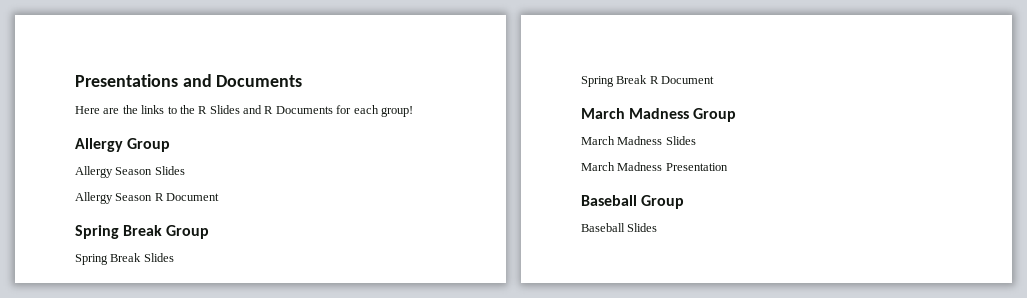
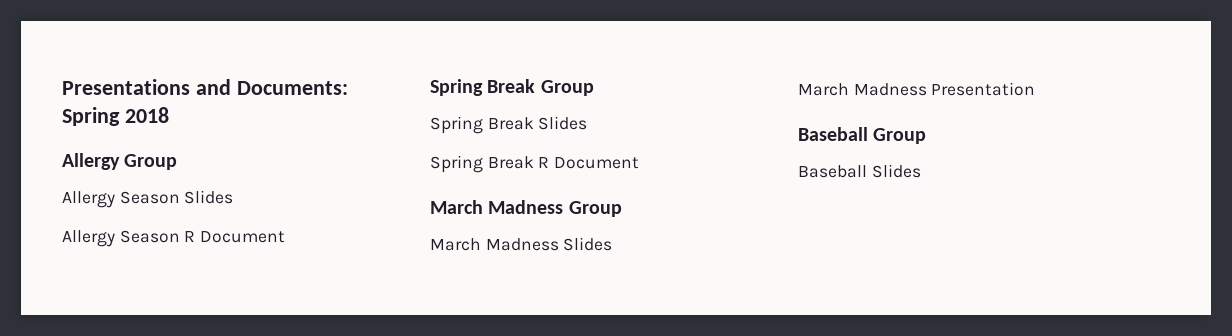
- Presentations and Documents
- Here are the links to the R Slides and R Documents for each group!
+ Presentations and Documents: Spring 2018

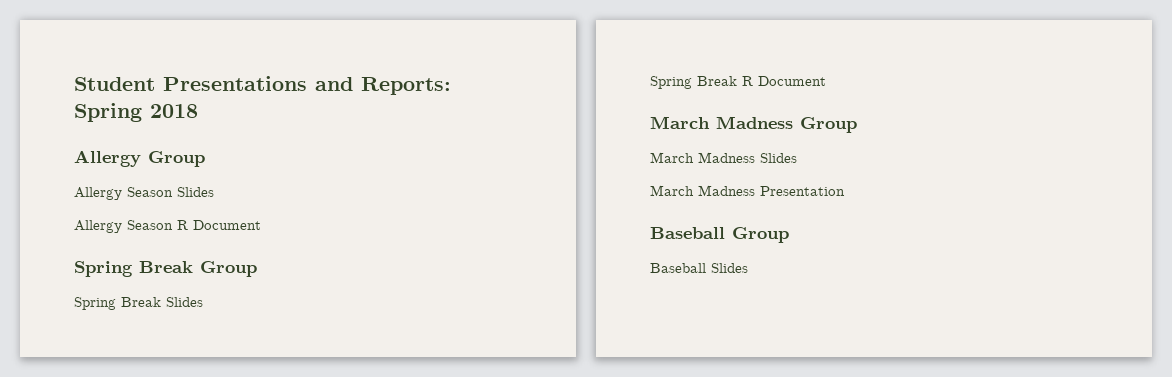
- Presentations and Documents: Spring 2018
+ Student Presentations and Reports: Spring 2018

